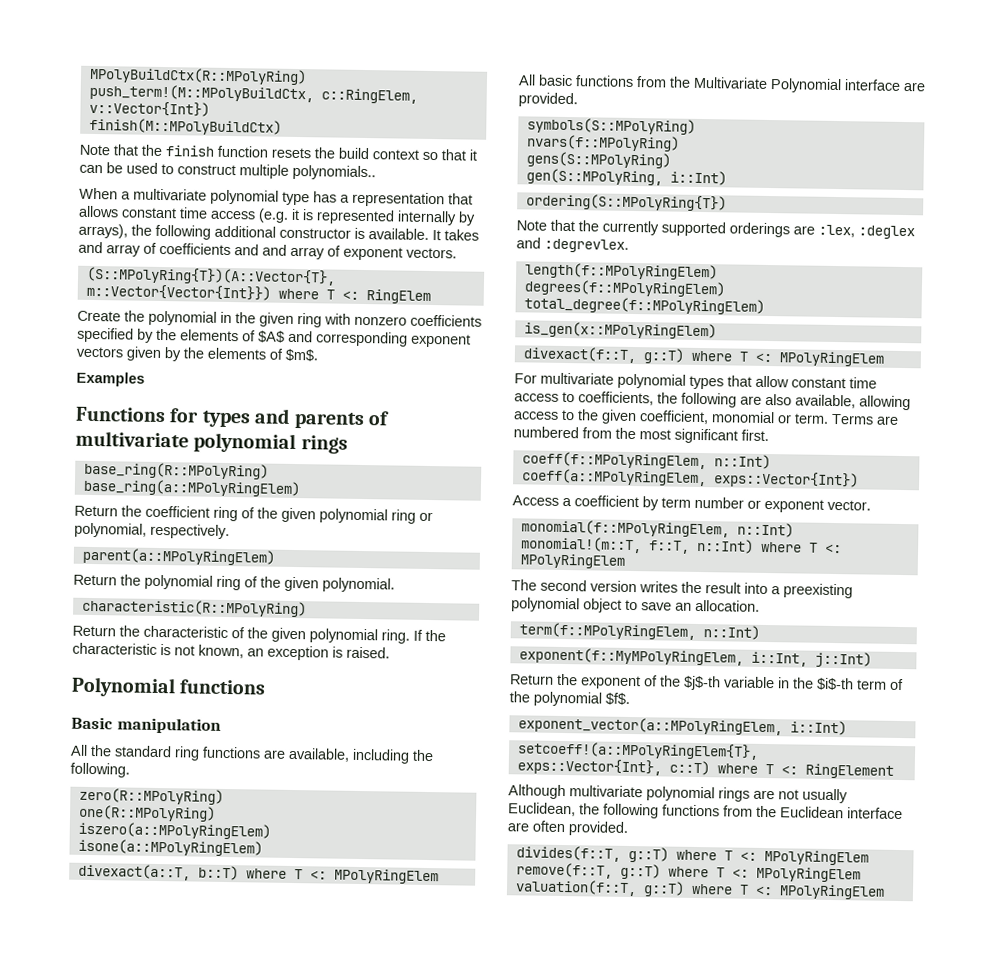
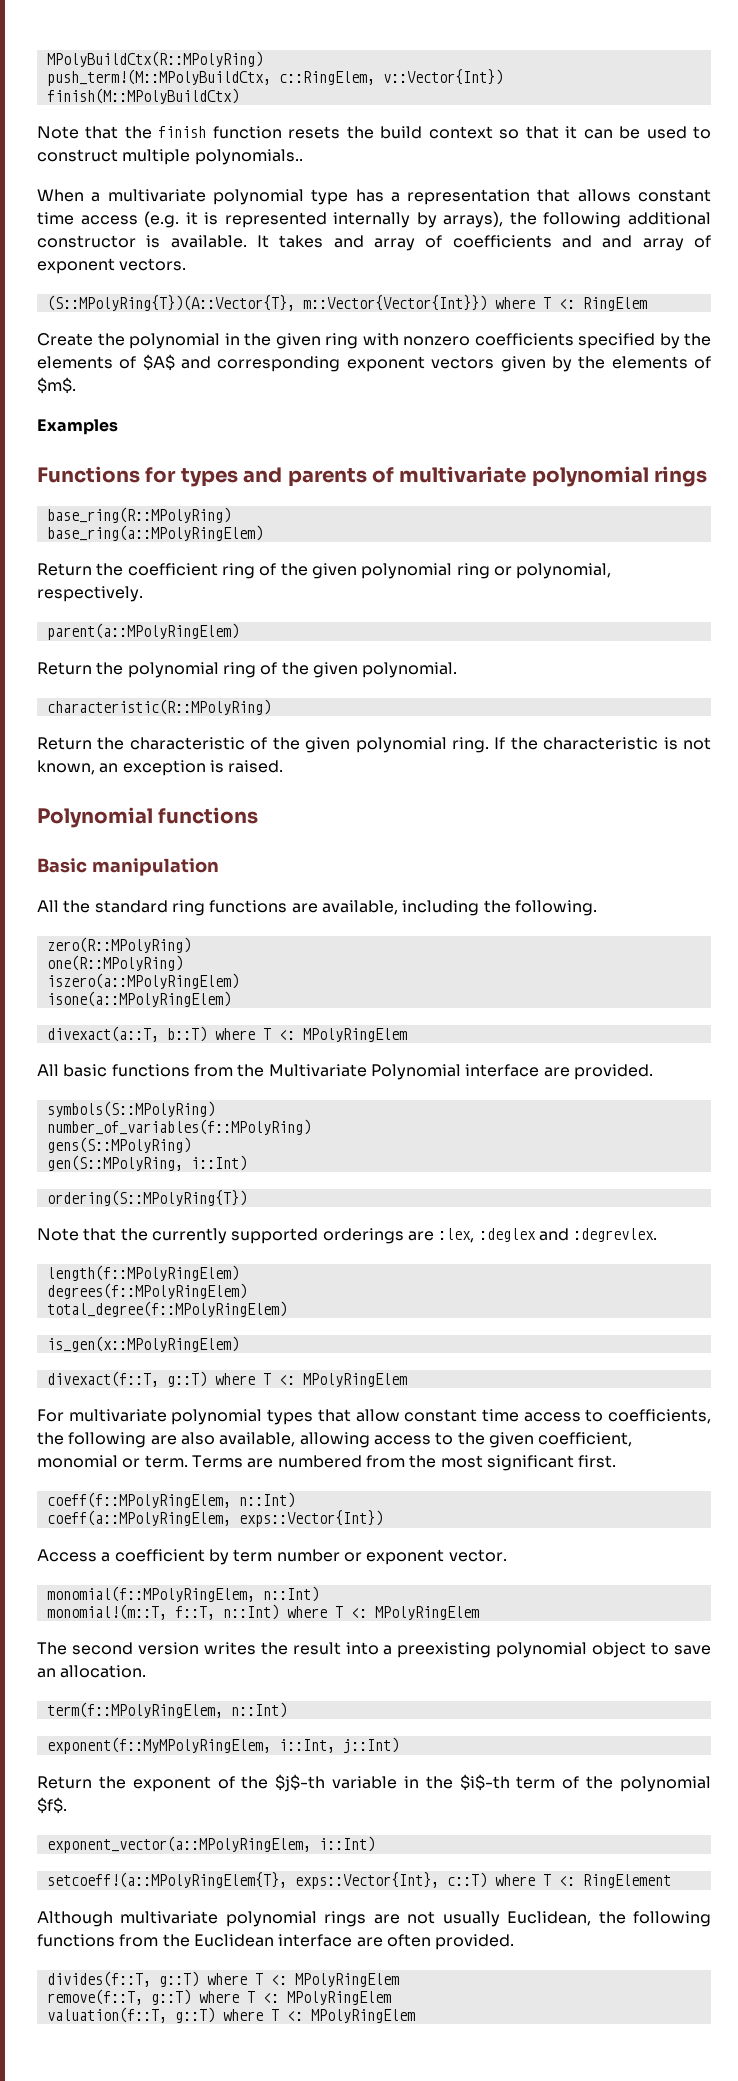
- nvars(f::MPolyRing)
+ number_of_variables(f::MPolyRing)

